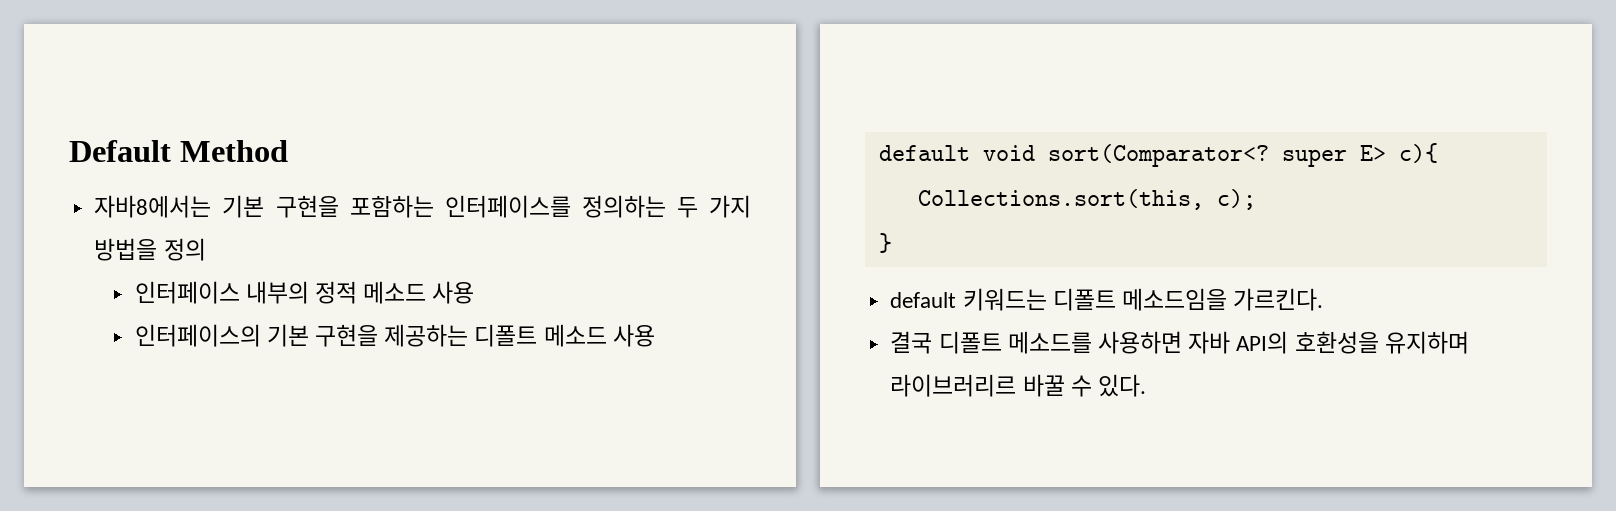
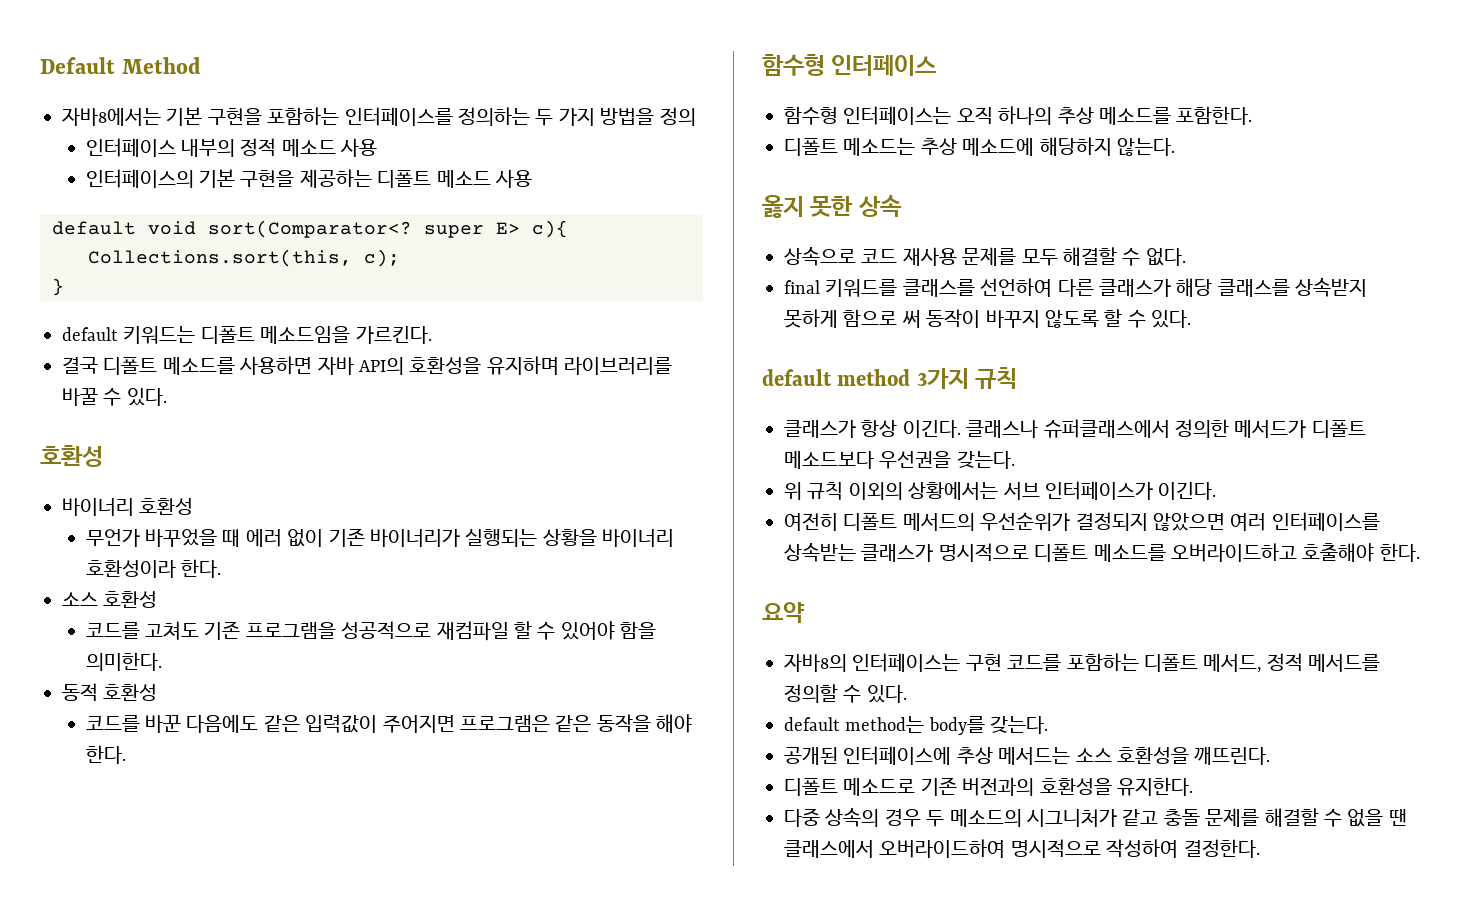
- 결국 디폴트 메소드를 사용하면 자바 API의 호환성을 유지하며 라이브러리르 바꿀 수 있다.
+ 결국 디폴트 메소드를 사용하면 자바 API의 호환성을 유지하며 라이브러리를 바꿀 수 있다.
+ 호환성
+ 바이너리 호환성
+ 무언가 바꾸었을 때 에러 없이 기존 바이너리가 실행되는 상황을 바이너리 호환성이라 한다.
+ 소스 호환성
+ 코드를 고쳐도 기존 프로그램을 성공적으로 재컴파일 할 수 있어야 함을 의미한다.
+ 동적 호환성
+ 코드를 바꾼 다음에도 같은 입력값이 주어지면 프로그램은 같은 동작을 해야 한다.
+ 함수형 인터페이스
+ 함수형 인터페이스는 오직 하나의 추상 메소드를 포함한다.
+ 디폴트 메소드는 추상 메소드에 해당하지 않는다.
+ 옳지 못한 상속
+ 상속으로 코드 재사용 문제를 모두 해결할 수 없다.
+ final 키워드를 클래스를 선언하여 다른 클래스가 해당 클래스를 상속받지 못하게 함으로 써 동작이 바꾸지 않도록 할 수 있다.
+ default method 3가지 규칙
+ 클래스가 항상 이긴다. 클래스나 슈퍼클래스에서 정의한 메서드가 디폴트 메소드보다 우선권을 갖는다.
+ 위 규칙 이외의 상황에서는 서브 인터페이스가 이긴다.
+ 여전히 디폴트 메서드의 우선순위가 결정되지 않았으면 여러 인터페이스를 상속받는 클래스가 명시적으로 디폴트 메소드를 오버라이드하고 호출해야 한다.
+ 요약
+ 자바8의 인터페이스는 구현 코드를 포함하는 디폴트 메서드, 정적 메서드를 정의할 수 있다.
+ default method는 body를 갖는다.
+ 공개된 인터페이스에 추상 메서드는 소스 호환성을 깨뜨린다.
+ 디폴트 메소드로 기존 버전과의 호환성을 유지한다.
+ 다중 상속의 경우 두 메소드의 시그니처가 같고 충돌 문제를 해결할 수 없을 땐 클래스에서 오버라이드하여 명시적으로 작성하여 결정한다.

